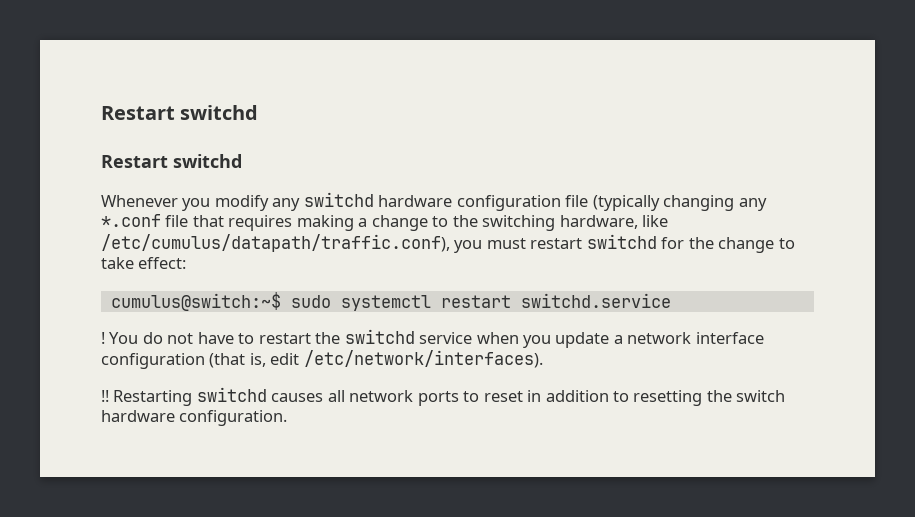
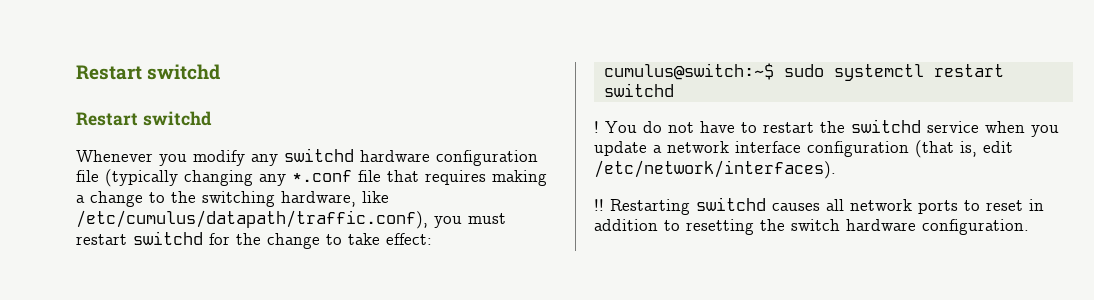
- cumulus@switch:~$ sudo systemctl restart switchd.service
+ cumulus@switch:~$ sudo systemctl restart switchd

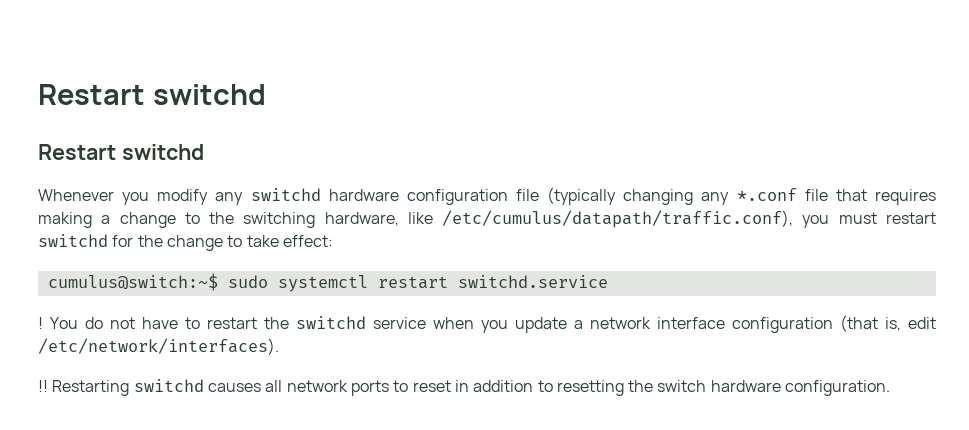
- cumulus@switch:~$ sudo systemctl restart switchd
+ cumulus@switch:~$ sudo systemctl restart switchd.service

